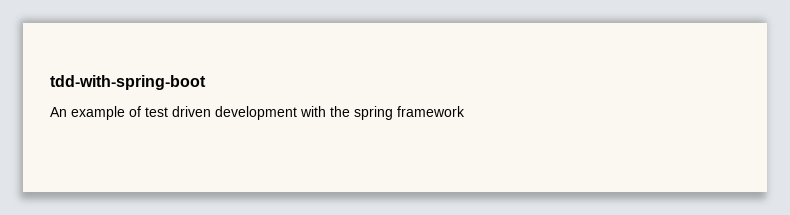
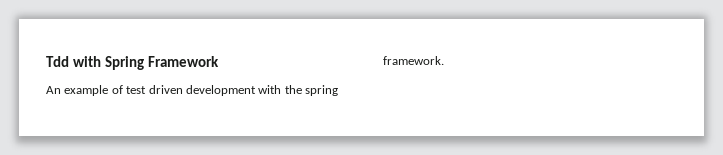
- tdd-with-spring-boot
+ Tdd with Spring Framework
- An example of test driven development with the spring framework
+ An example of test driven development with the spring framework.

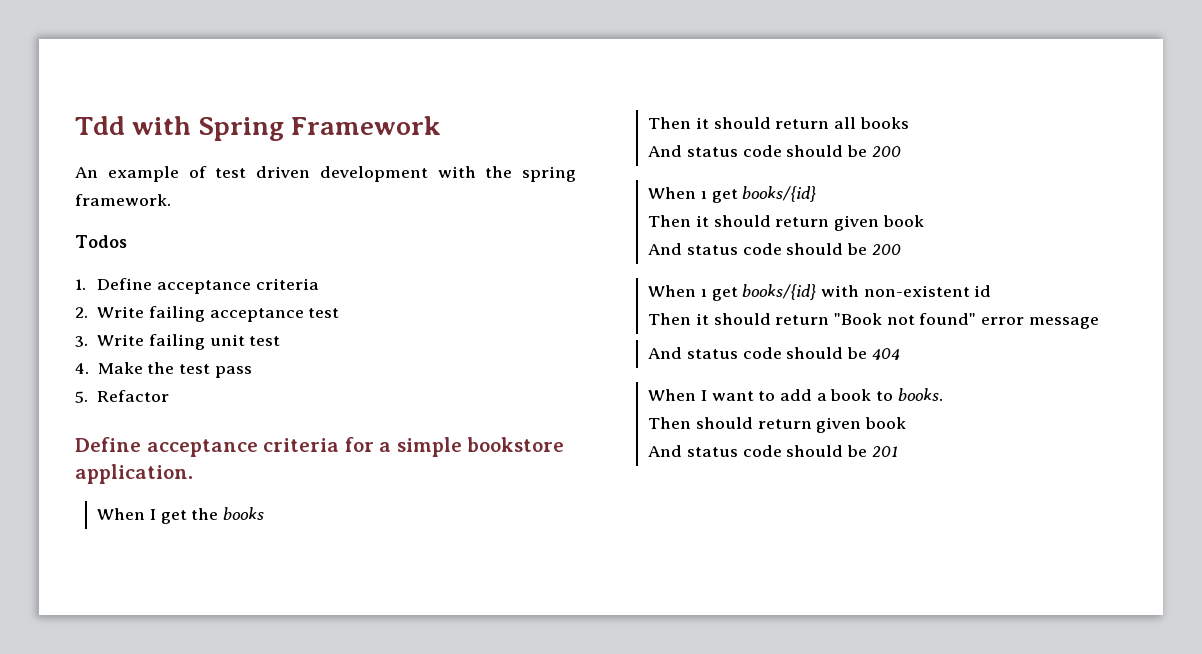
+ Todos
+ 1. Define acceptance criteria
+ 2. Write failing acceptance test
+ 3. Write failing unit test
+ 4. Make the test pass
+ 5. Refactor
+ Define acceptance criteria for a simple bookstore application.
+ When I get the books
+ Then it should return all books
+ And status code should be 200
+ When ı get books/{id}
+ Then it should return given book
+ And status code should be 200
+ When ı get books/{id} with non-existent id
+ Then it should return "Book not found" error message
+ And status code should be 404
+ When I want to add a book to books.
+ Then should return given book
+ And status code should be 201

